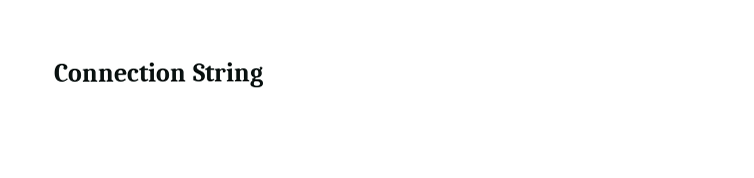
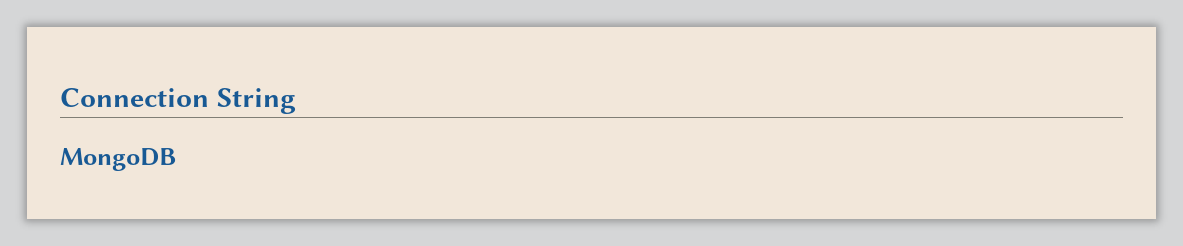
+ MongoDB

